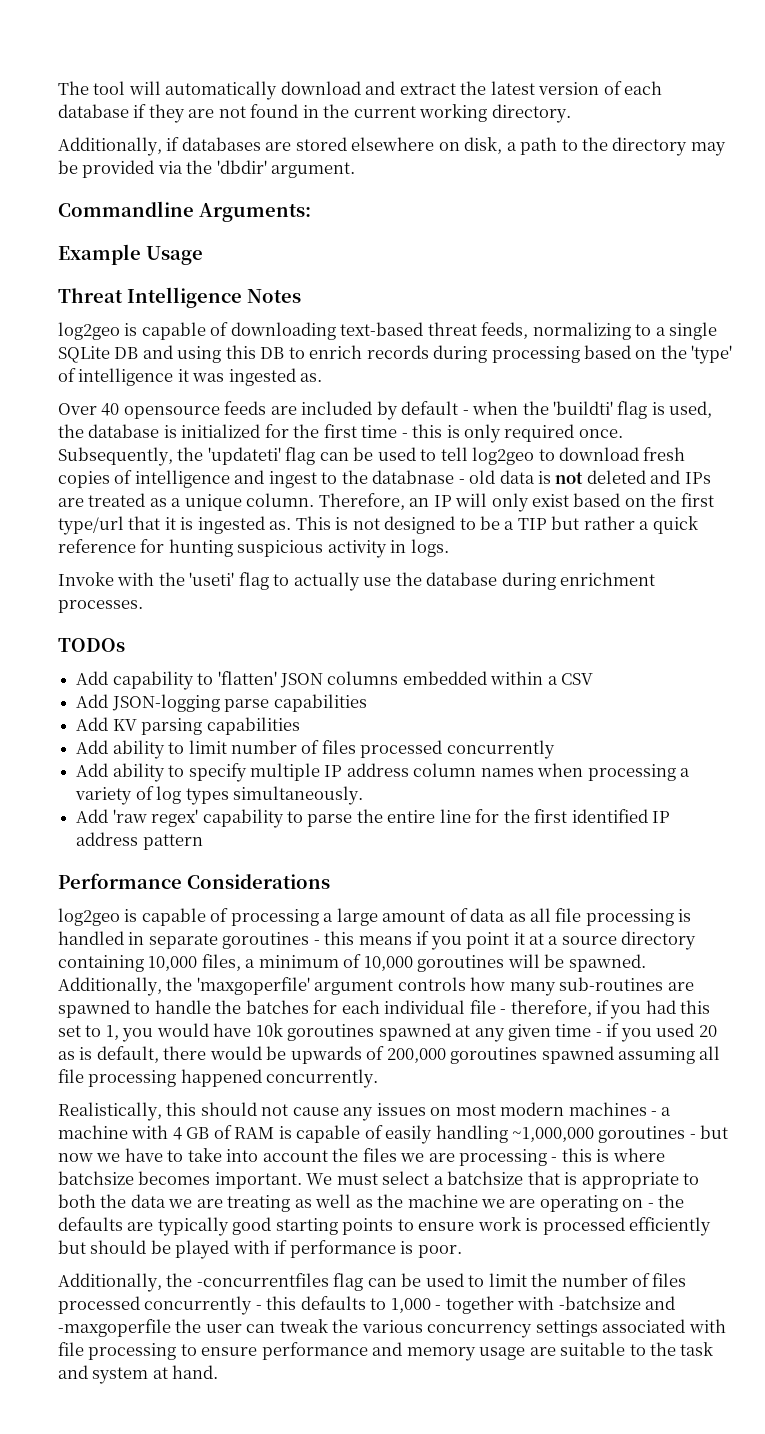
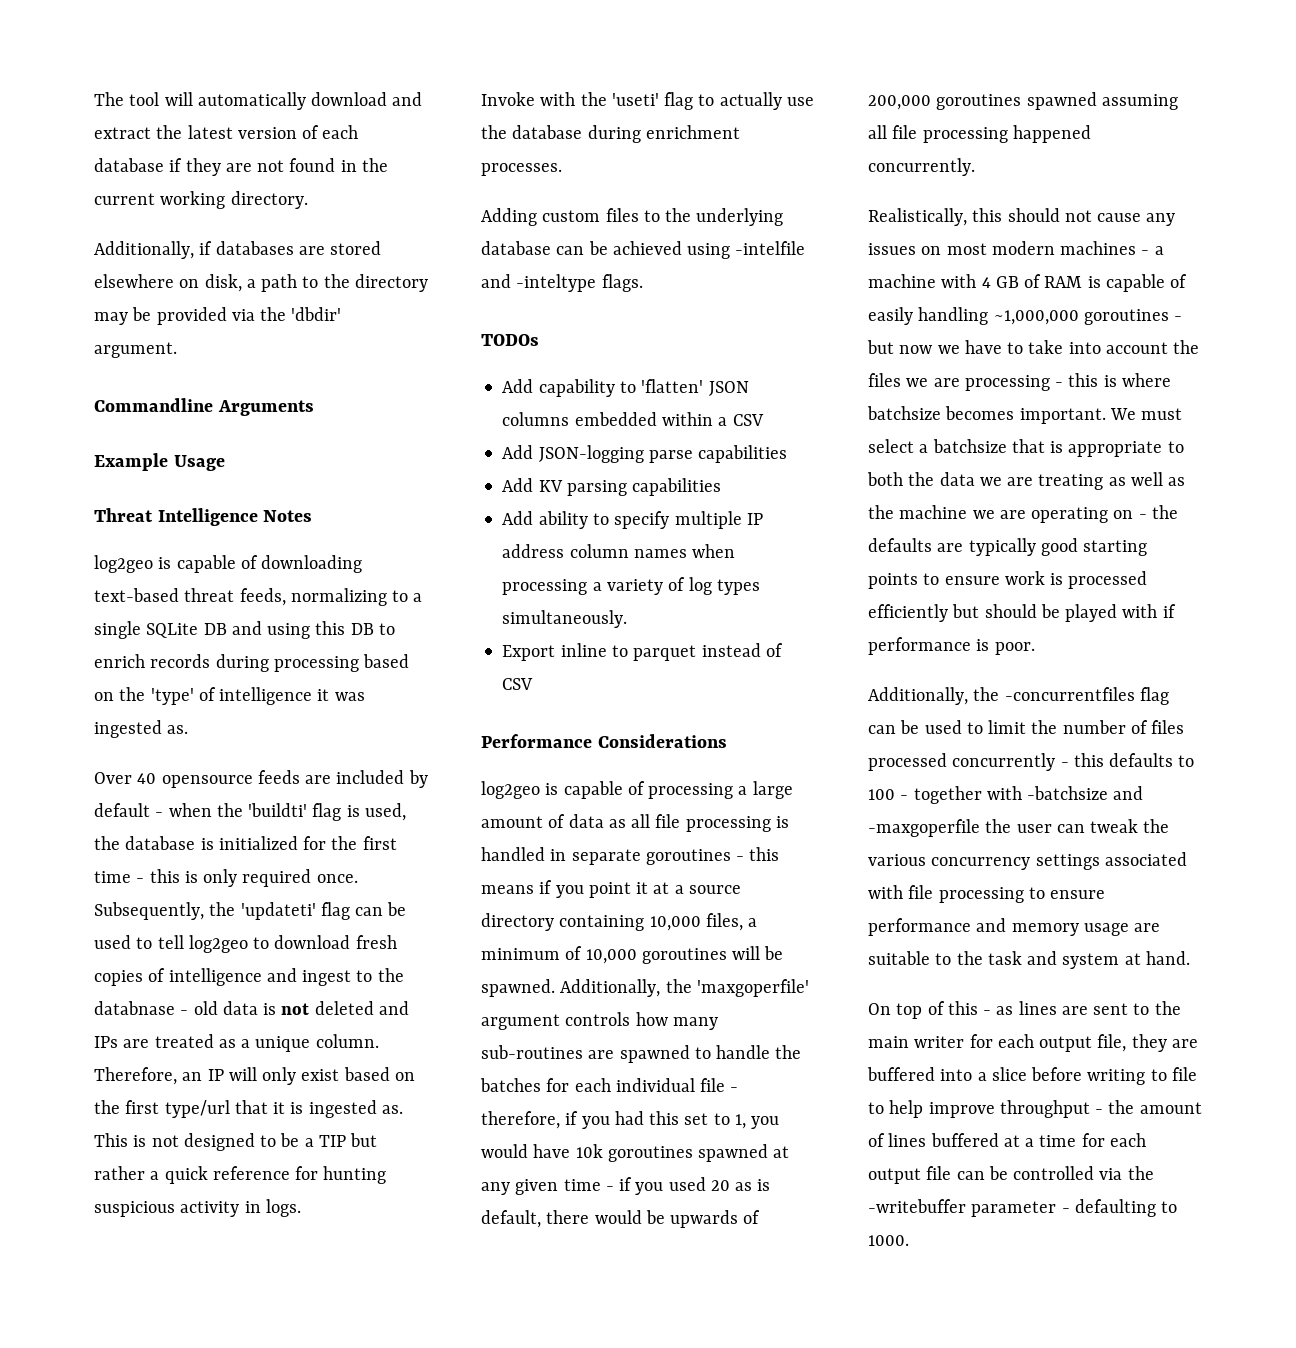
- Commandline Arguments:
+ Commandline Arguments
+ Adding custom files to the underlying database can be achieved using -intelfile and -inteltype flags.
- Add ability to limit number of files processed concurrently
- Add 'raw regex' capability to parse the entire line for the first identified IP address pattern
+ Export inline to parquet instead of CSV
- Additionally, the -concurrentfiles flag can be used to limit the number of files processed concurrently - this defaults to 1,000 - together with -batchsize and -maxgoperfile the user can tweak the various concurrency settings associated with file processing to ensure performance and memory usage are suitable to the task and system at hand.
+ Additionally, the -concurrentfiles flag can be used to limit the number of files processed concurrently - this defaults to 100 - together with -batchsize and -maxgoperfile the user can tweak the various concurrency settings associated with file processing to ensure performance and memory usage are suitable to the task and system at hand.
+ On top of this - as lines are sent to the main writer for each output file, they are buffered into a slice before writing to file to help improve throughput - the amount of lines buffered at a time for each output file can be controlled via the -writebuffer parameter - defaulting to 1000.

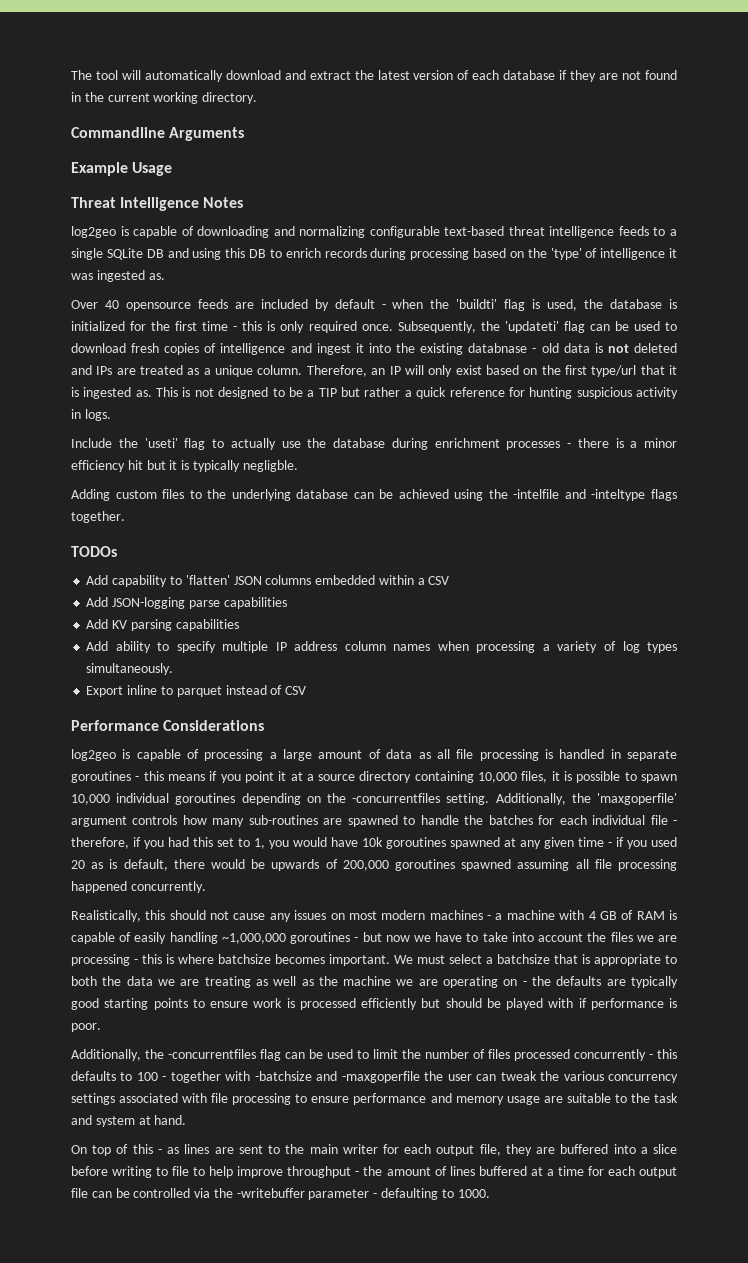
- Additionally, if databases are stored elsewhere on disk, a path to the directory may be provided via the 'dbdir' argument.
- log2geo is capable of downloading text-based threat feeds, normalizing to a single SQLite DB and using this DB to enrich records during processing based on the 'type' of intelligence it was ingested as.
+ log2geo is capable of downloading and normalizing configurable text-based threat intelligence feeds to a single SQLite DB and using this DB to enrich records during processing based on the 'type' of intelligence it was ingested as.
- Subsequently, the 'updateti' flag can be used to tell log2geo to download fresh copies of intelligence and ingest to the databnase - old data is not deleted and IPs are treated as a unique column.
+ Subsequently, the 'updateti' flag can be used to download fresh copies of intelligence and ingest it into the existing databnase - old data is not deleted and IPs are treated as a unique column.
- Invoke with the 'useti' flag to actually use the database during enrichment processes.
+ Include the 'useti' flag to actually use the database during enrichment processes - there is a minor efficiency hit but it is typically negligble.
- Adding custom files to the underlying database can be achieved using -intelfile and -inteltype flags.
+ Adding custom files to the underlying database can be achieved using the -intelfile and -inteltype flags together.
- log2geo is capable of processing a large amount of data as all file processing is handled in separate goroutines - this means if you point it at a source directory containing 10,000 files, a minimum of 10,000 goroutines will be spawned.
+ log2geo is capable of processing a large amount of data as all file processing is handled in separate goroutines - this means if you point it at a source directory containing 10,000 files, it is possible to spawn 10,000 individual goroutines depending on the -concurrentfiles setting.

